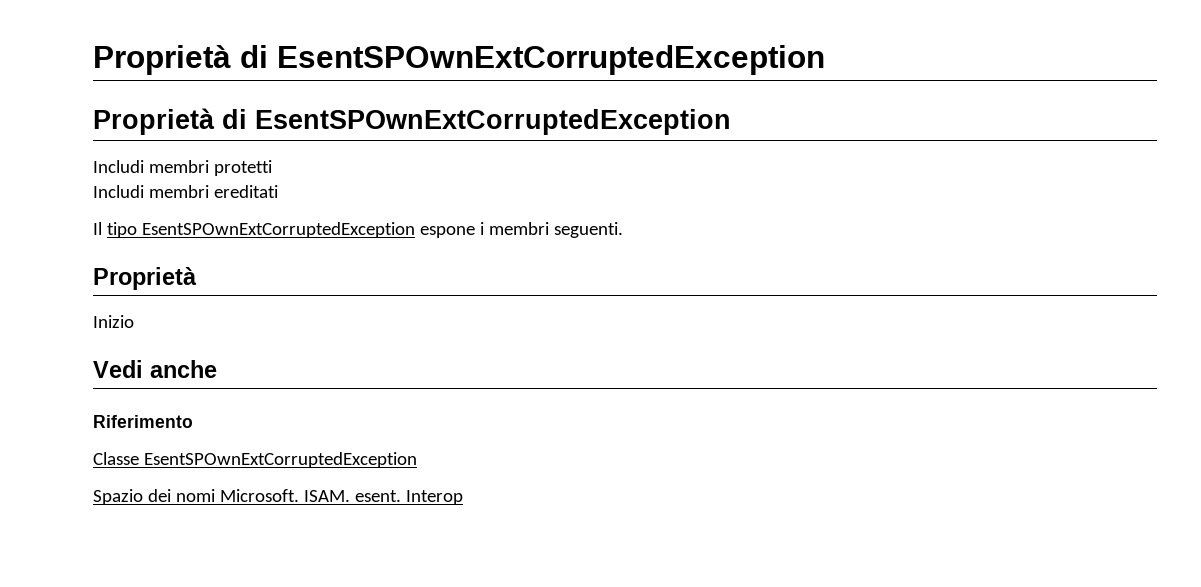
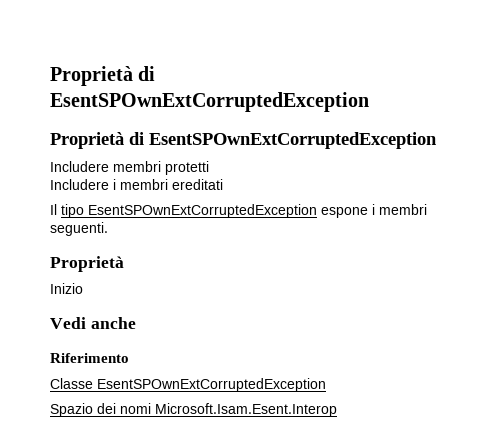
- Includi membri protetti
+ Includere membri protetti
- Includi membri ereditati
+ Includere i membri ereditati
- Spazio dei nomi Microsoft. ISAM. esent. Interop
+ Spazio dei nomi Microsoft.Isam.Esent.Interop

